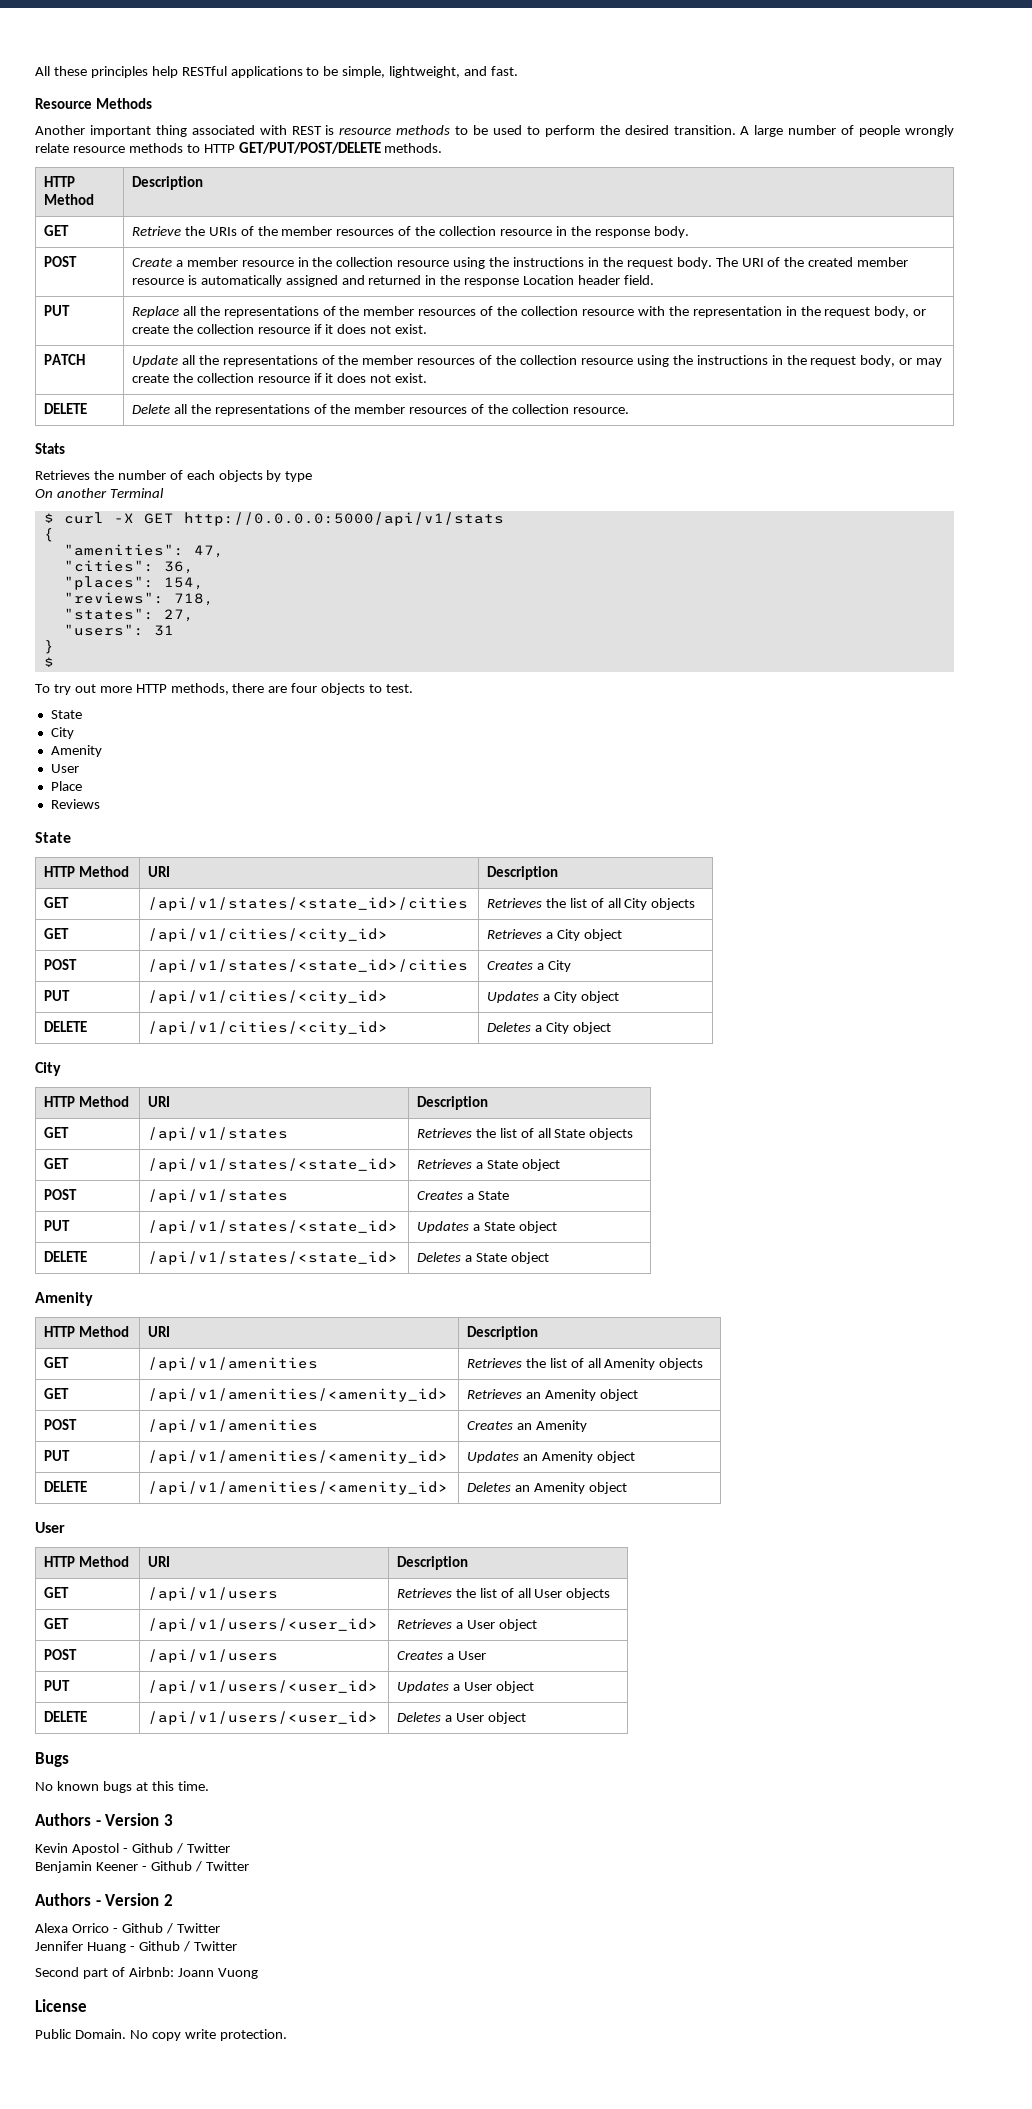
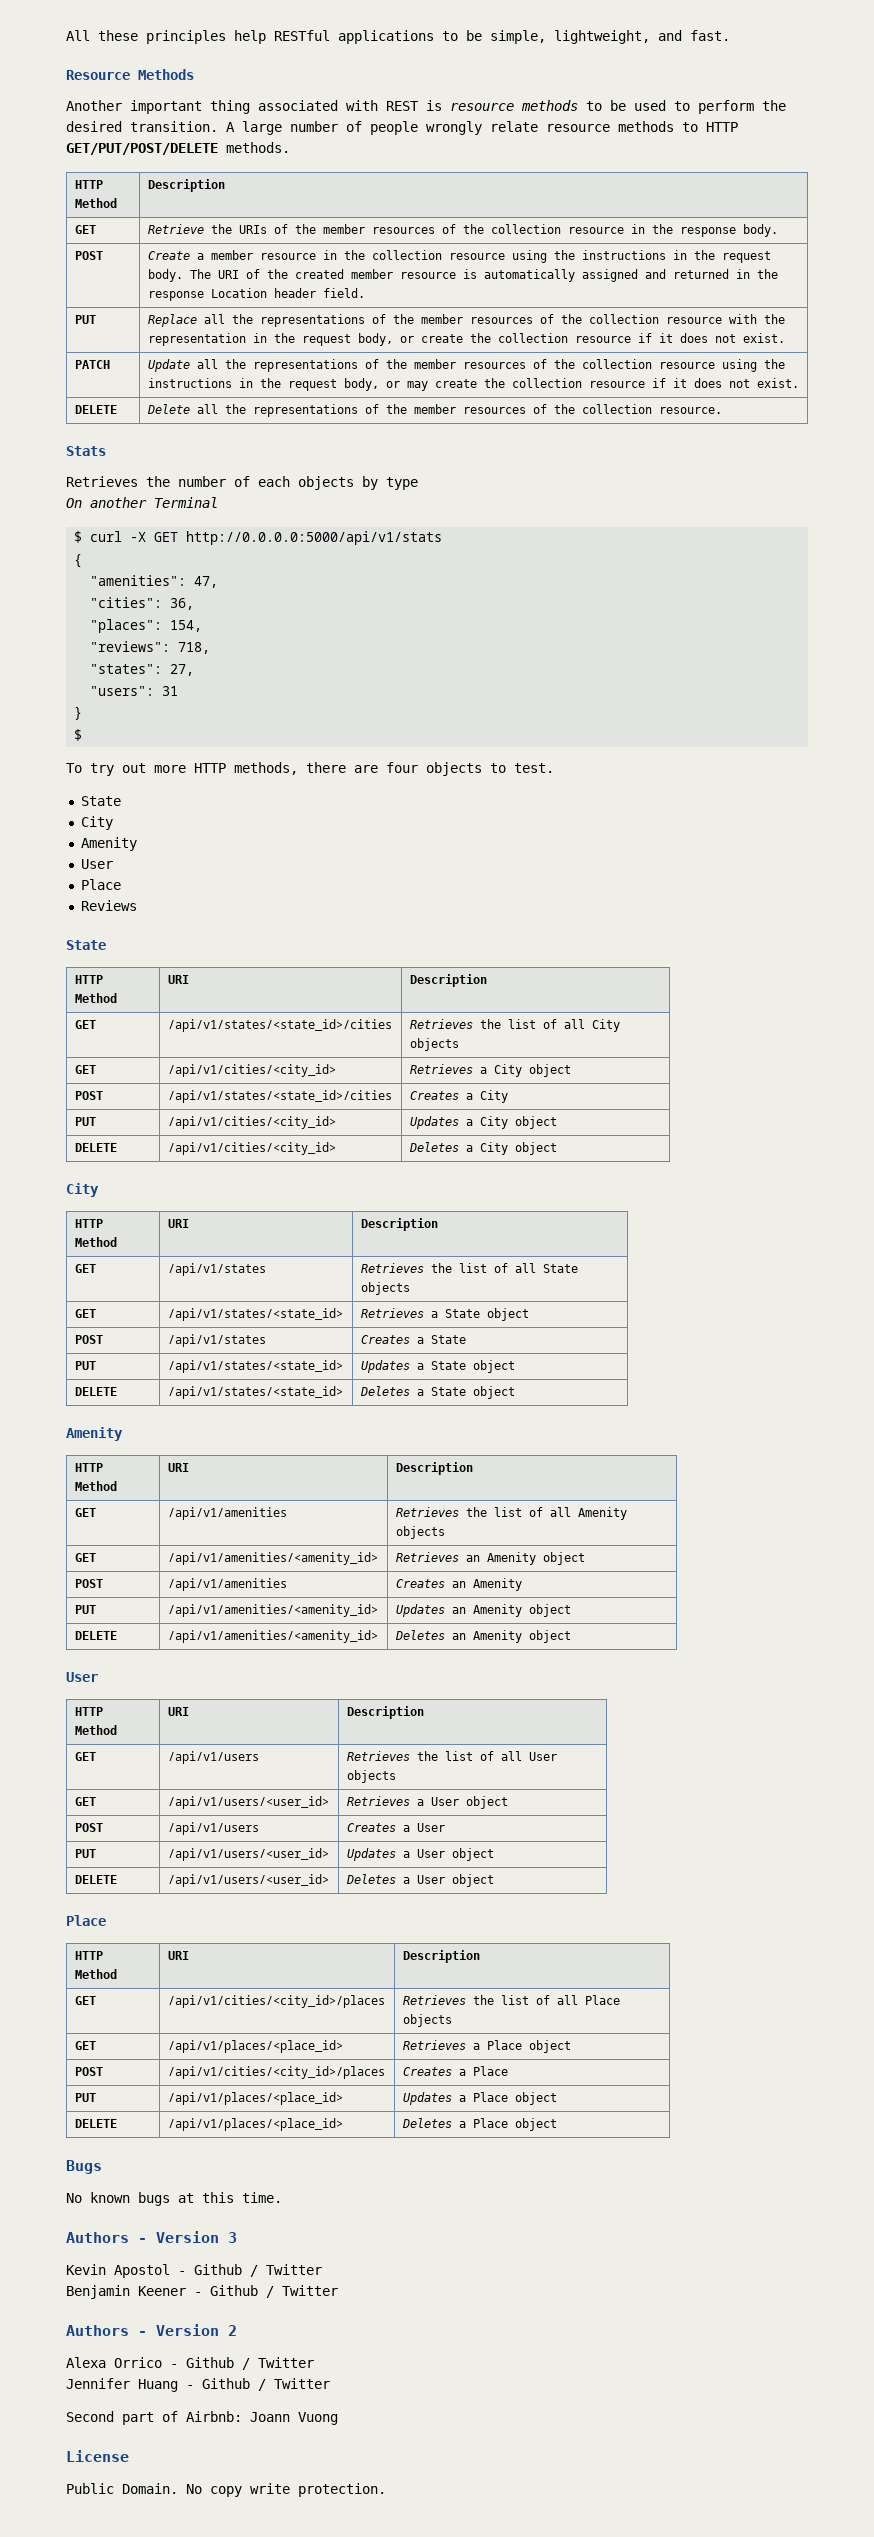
  DELETE | /api/v1/users/<user_id> | Deletes a User object
+ Place
+ HTTP Method | URI | Description
+ GET | /api/v1/cities/<city_id>/places | Retrieves the list of all Place objects
+ GET | /api/v1/places/<place_id> | Retrieves a Place object
+ POST | /api/v1/cities/<city_id>/places | Creates a Place
+ PUT | /api/v1/places/<place_id> | Updates a Place object
+ DELETE | /api/v1/places/<place_id> | Deletes a Place object

